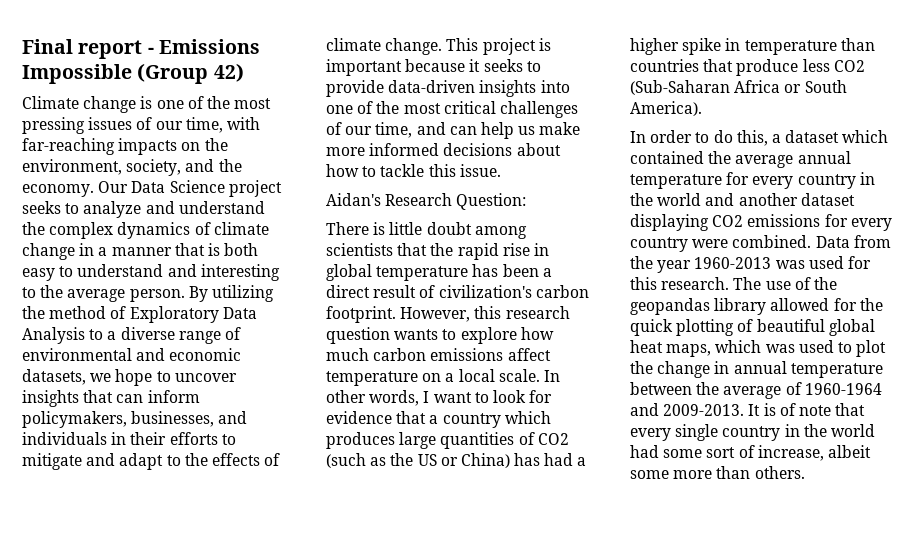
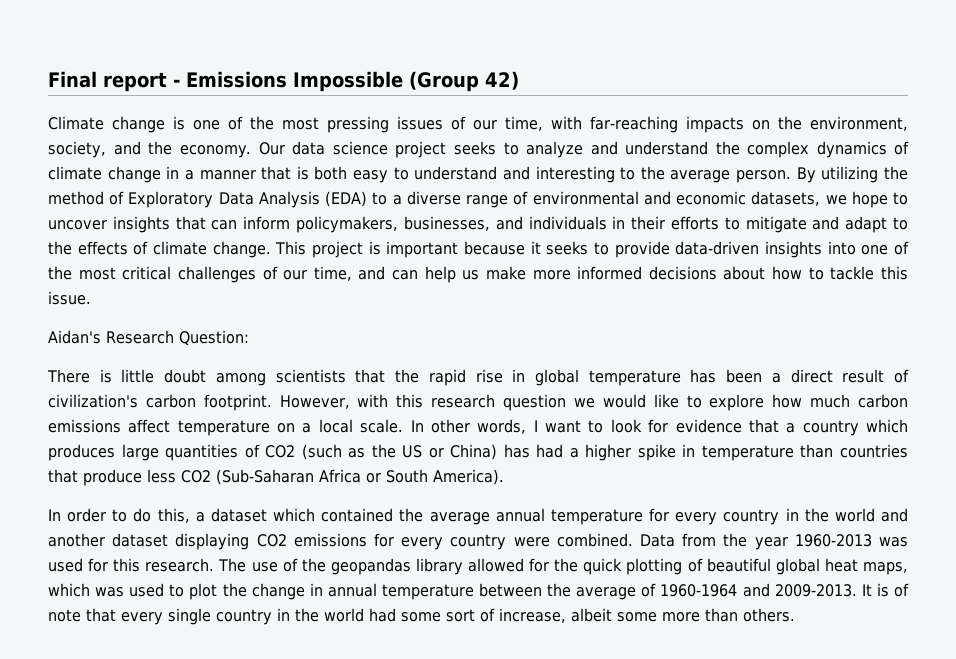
- Our Data Science project seeks to analyze and understand the complex dynamics of climate change in a manner that is both easy to understand and interesting to the average person.
+ Our data science project seeks to analyze and understand the complex dynamics of climate change in a manner that is both easy to understand and interesting to the average person.
- By utilizing the method of Exploratory Data Analysis to a diverse range of environmental and economic datasets, we hope to uncover insights that can inform policymakers, businesses, and individuals in their efforts to mitigate and adapt to the effects of climate change.
+ By utilizing the method of Exploratory Data Analysis (EDA) to a diverse range of environmental and economic datasets, we hope to uncover insights that can inform policymakers, businesses, and individuals in their efforts to mitigate and adapt to the effects of climate change.
- However, this research question wants to explore how much carbon emissions affect temperature on a local scale.
+ However, with this research question we would like to explore how much carbon emissions affect temperature on a local scale.

